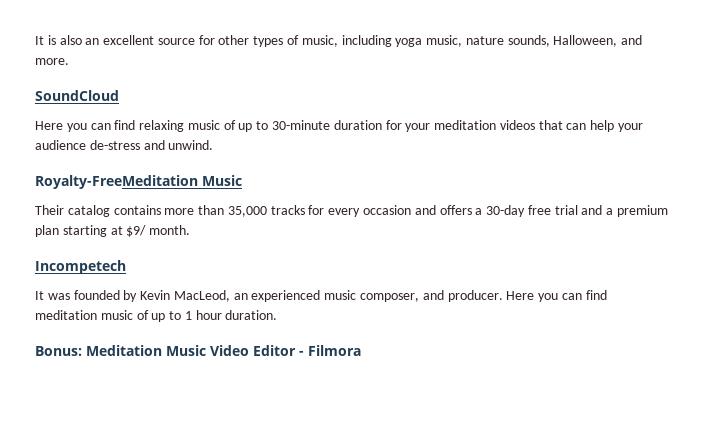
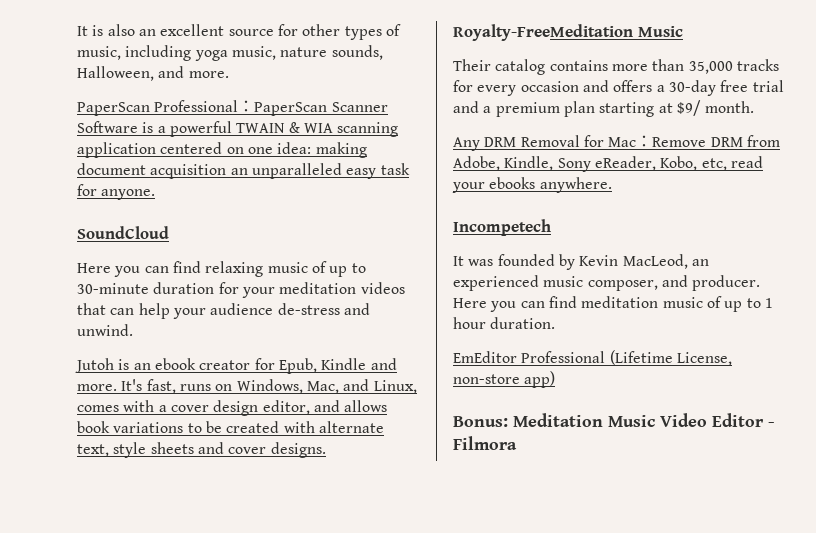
+ PaperScan Professional：PaperScan Scanner Software is a powerful TWAIN & WIA scanning application centered on one idea: making document acquisition an unparalleled easy task for anyone.
+ Jutoh is an ebook creator for Epub, Kindle and more. It's fast, runs on Windows, Mac, and Linux, comes with a cover design editor, and allows book variations to be created with alternate text, style sheets and cover designs.
+ Any DRM Removal for Mac：Remove DRM from Adobe, Kindle, Sony eReader, Kobo, etc, read your ebooks anywhere.
+ EmEditor Professional (Lifetime License, non-store app)

